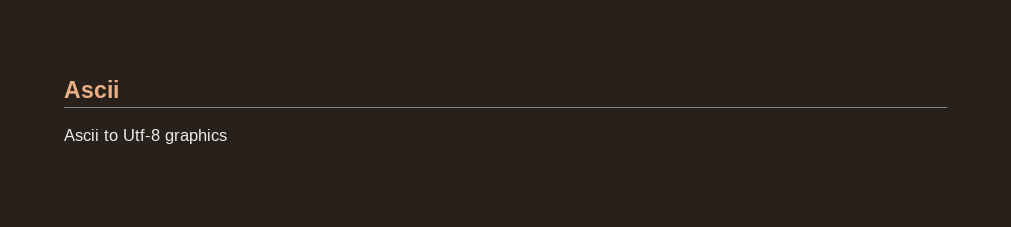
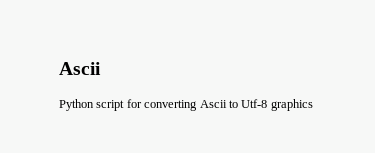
- Ascii to Utf-8 graphics
+ Python script for converting Ascii to Utf-8 graphics

